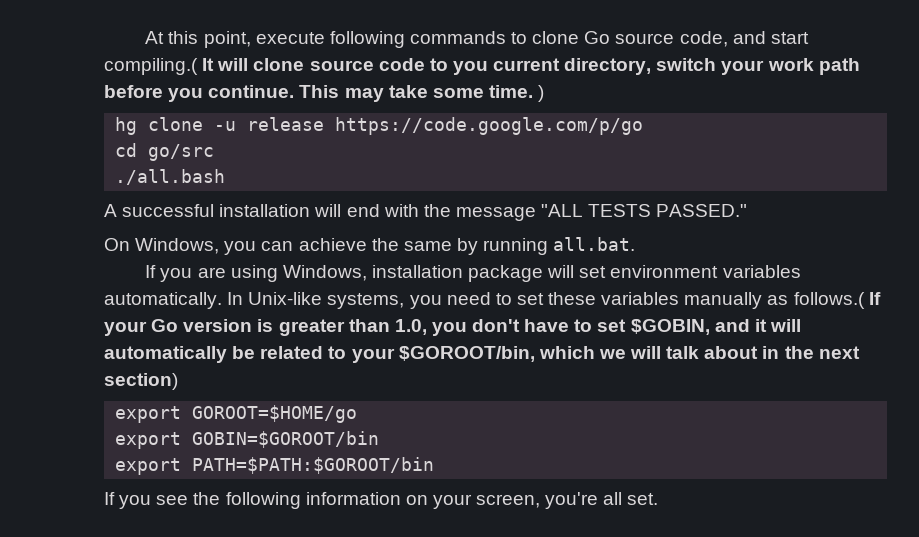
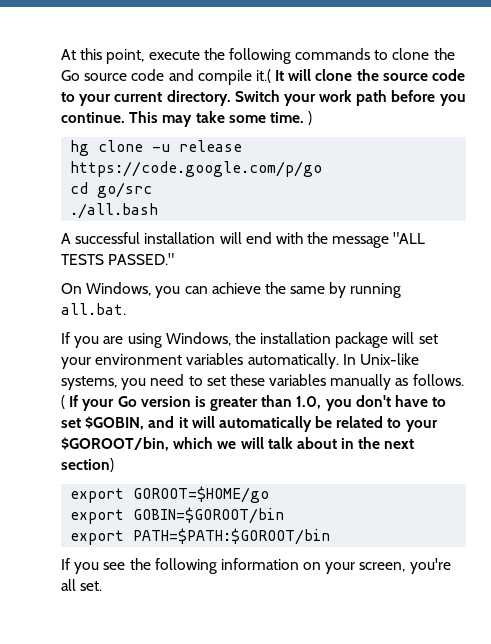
- At this point, execute following commands to clone Go source code, and start compiling.( It will clone source code to you current directory, switch your work path before you continue.
+ At this point, execute the following commands to clone the Go source code and compile it.( It will clone the source code to your current directory. Switch your work path before you continue.
- If you are using Windows, installation package will set environment variables automatically.
+ If you are using Windows, the installation package will set your environment variables automatically.
- In Unix-like systems, you need to set these variables manually as follows.( If your Go version is greater than 1.0, you don't have to set $GOBIN, and it will automatically be related to your $GOROOT/bin, which we will talk about in the next section)
+ In Unix-like systems, you need to set these variables manually as follows. ( If your Go version is greater than 1.0, you don't have to set $GOBIN, and it will automatically be related to your $GOROOT/bin, which we will talk about in the next section)

